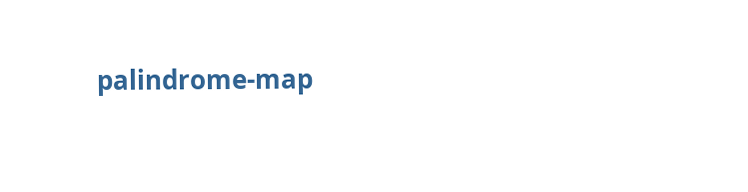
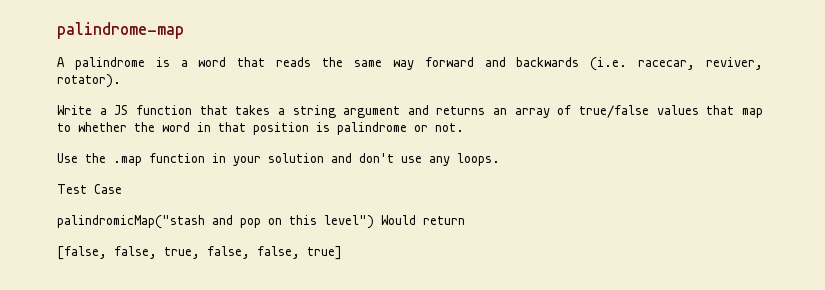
+ A palindrome is a word that reads the same way forward and backwards (i.e. racecar, reviver, rotator).
+ Write a JS function that takes a string argument and returns an array of true/false values that map to whether the word in that position is palindrome or not.
+ Use the .map function in your solution and don't use any loops.
+ Test Case
+ palindromicMap("stash and pop on this level") Would return
+ [false, false, true, false, false, true]

